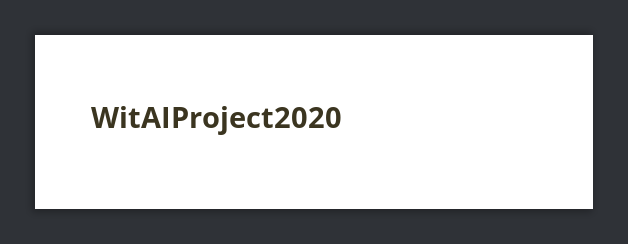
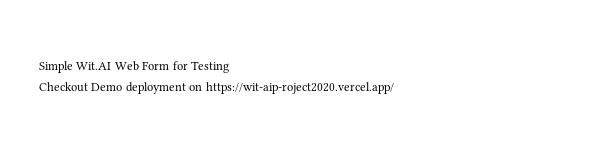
- WitAIProject2020
+ Simple Wit.AI Web Form for Testing
+ Checkout Demo deployment on https://wit-aip-roject2020.vercel.app/

